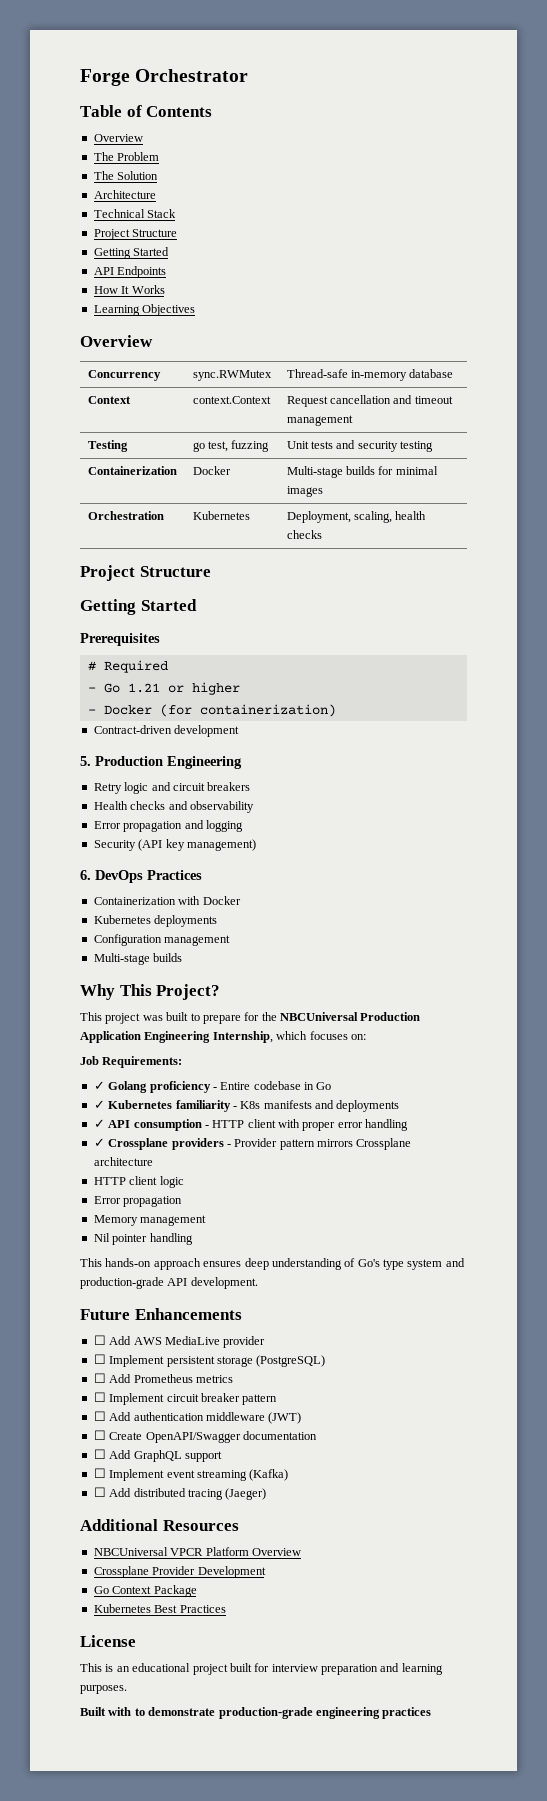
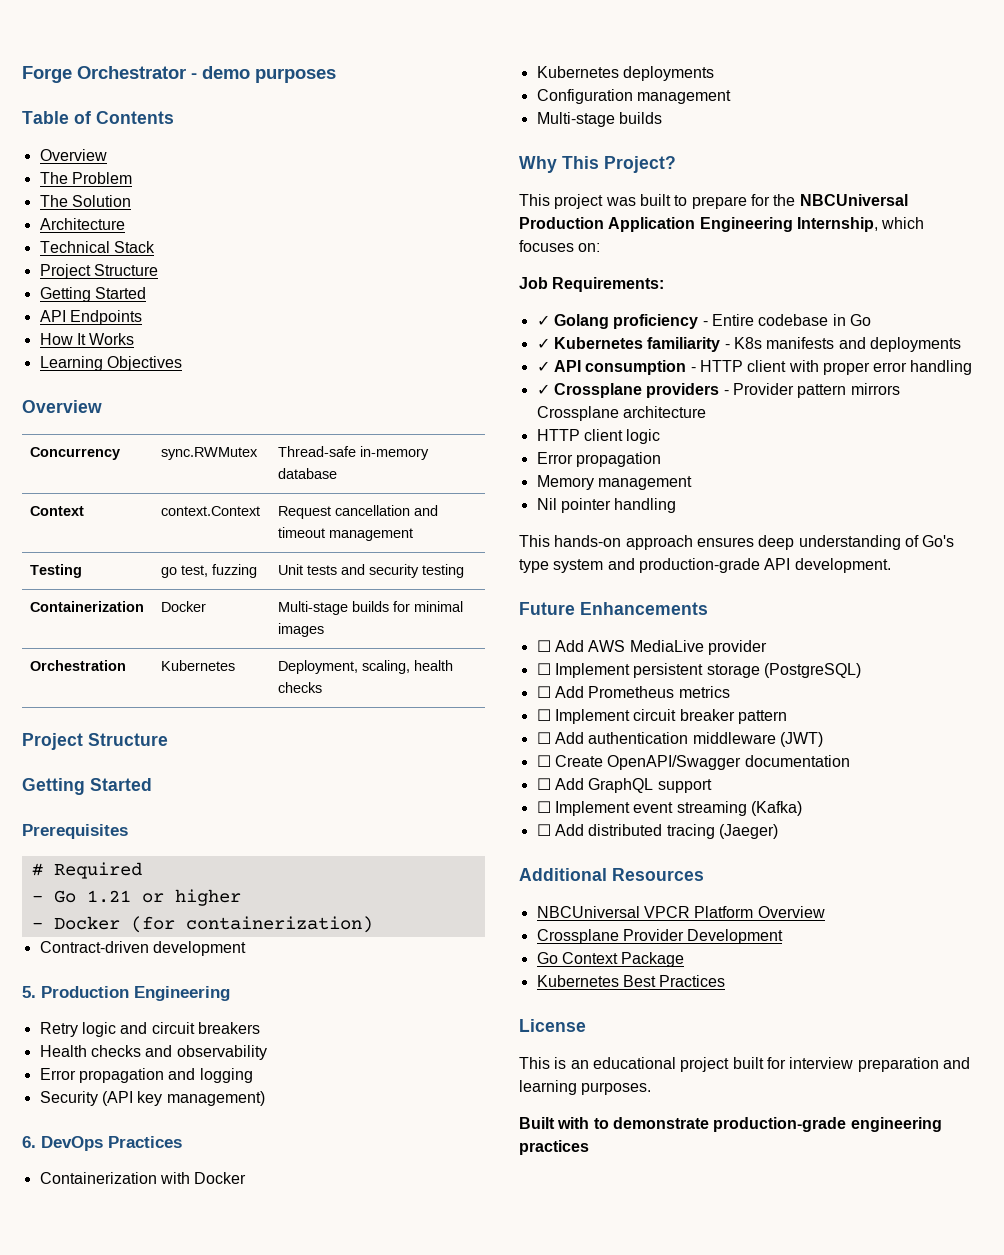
- Forge Orchestrator
+ Forge Orchestrator - demo purposes

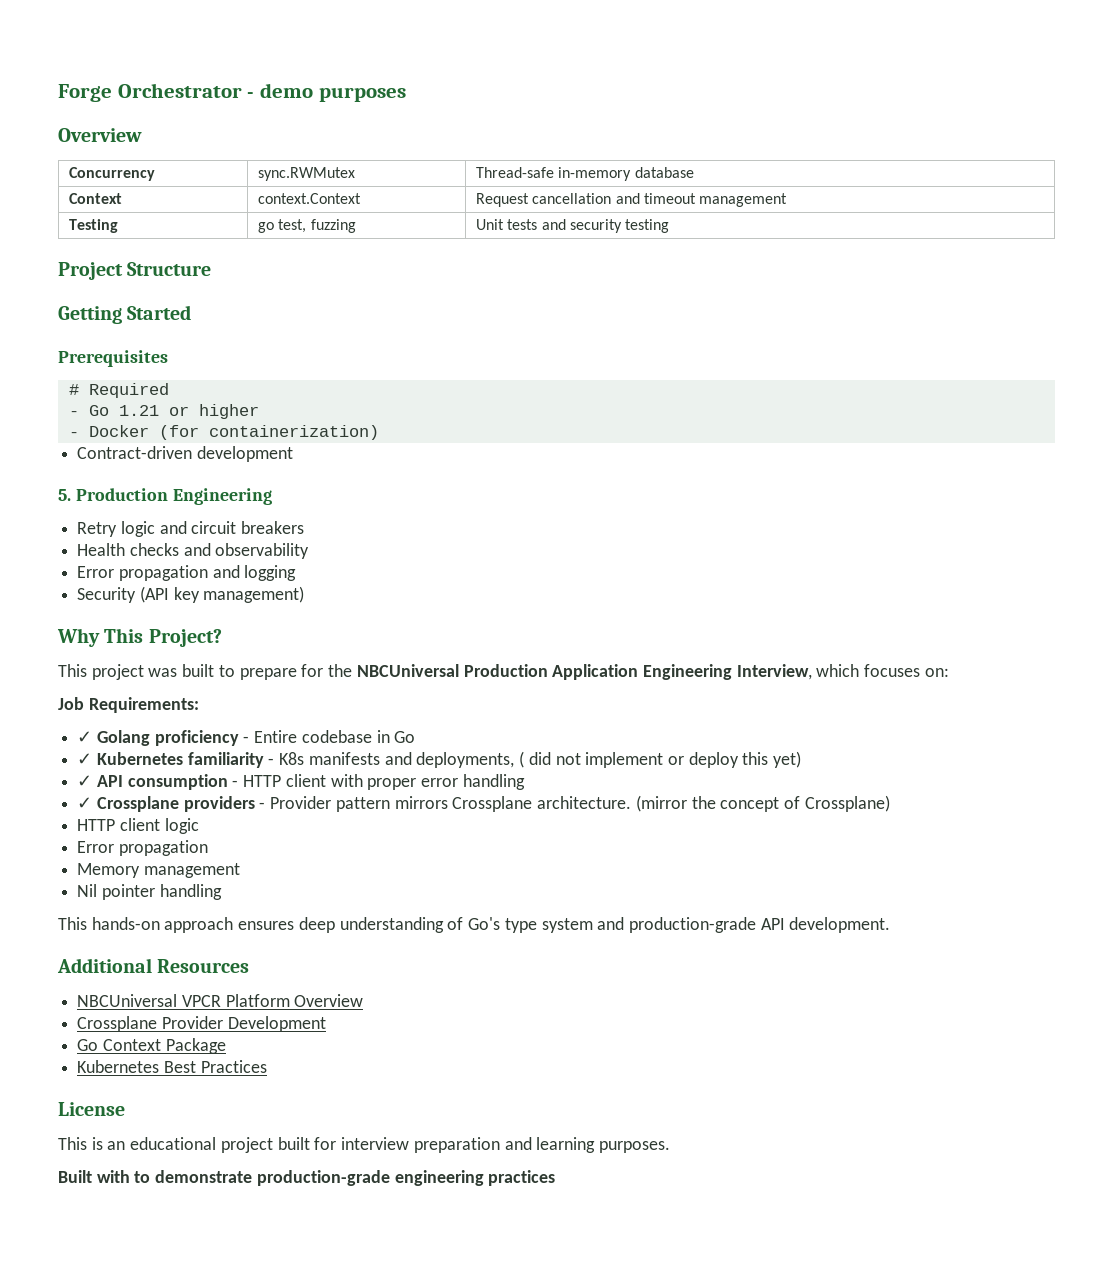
- Table of Contents
- Overview
- The Problem
- The Solution
- Architecture
- Technical Stack
- Project Structure
- Getting Started
- API Endpoints
- How It Works
- Learning Objectives
- Containerization | Docker | Multi-stage builds for minimal images
- Orchestration | Kubernetes | Deployment, scaling, health checks
- 6. DevOps Practices
- Containerization with Docker
- Kubernetes deployments
- Configuration management
- Multi-stage builds
- This project was built to prepare for the NBCUniversal Production Application Engineering Internship, which focuses on:
+ This project was built to prepare for the NBCUniversal Production Application Engineering Interview, which focuses on:
- ✓ Kubernetes familiarity - K8s manifests and deployments
+ ✓ Kubernetes familiarity - K8s manifests and deployments, ( did not implement or deploy this yet)
- ✓ Crossplane providers - Provider pattern mirrors Crossplane architecture
+ ✓ Crossplane providers - Provider pattern mirrors Crossplane architecture. (mirror the concept of Crossplane)
- Future Enhancements
- ☐ Add AWS MediaLive provider
- ☐ Implement persistent storage (PostgreSQL)
- ☐ Add Prometheus metrics
- ☐ Implement circuit breaker pattern
- ☐ Add authentication middleware (JWT)
- ☐ Create OpenAPI/Swagger documentation
- ☐ Add GraphQL support
- ☐ Implement event streaming (Kafka)
- ☐ Add distributed tracing (Jaeger)

